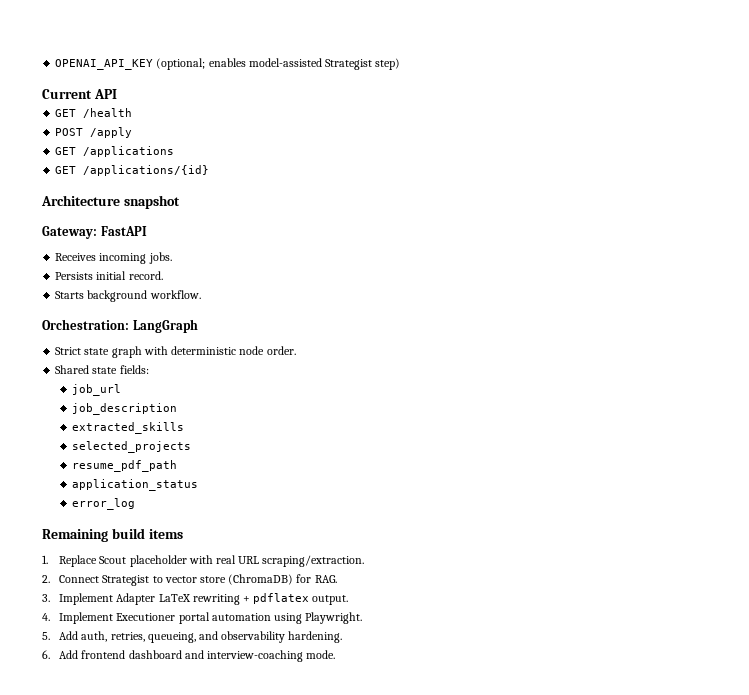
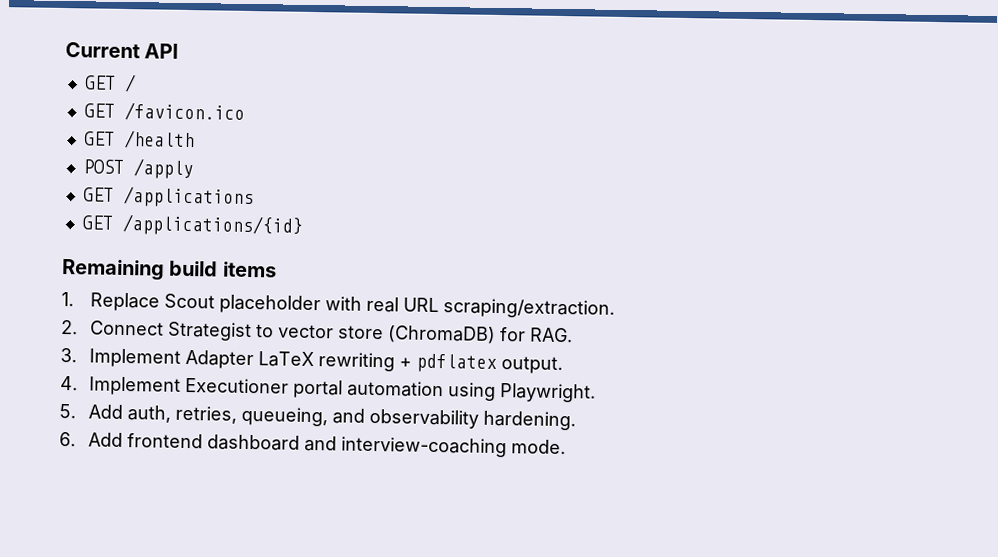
- OPENAI_API_KEY (optional; enables model-assisted Strategist step)
  Current API
+ GET /
+ GET /favicon.ico
- Architecture snapshot
- Gateway: FastAPI
- Receives incoming jobs.
- Persists initial record.
- Starts background workflow.
- Orchestration: LangGraph
- Strict state graph with deterministic node order.
- Shared state fields:
- job_url
- job_description
- extracted_skills
- selected_projects
- resume_pdf_path
- application_status
- error_log

